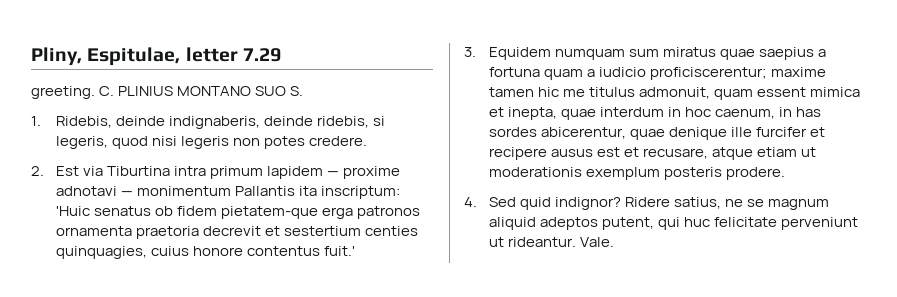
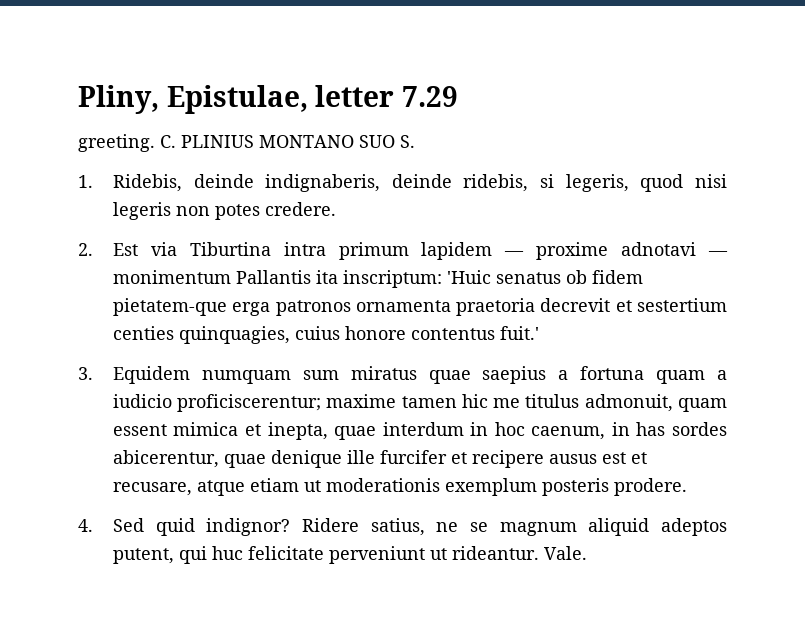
- Pliny, Espitulae, letter 7.29
+ Pliny, Epistulae, letter 7.29

